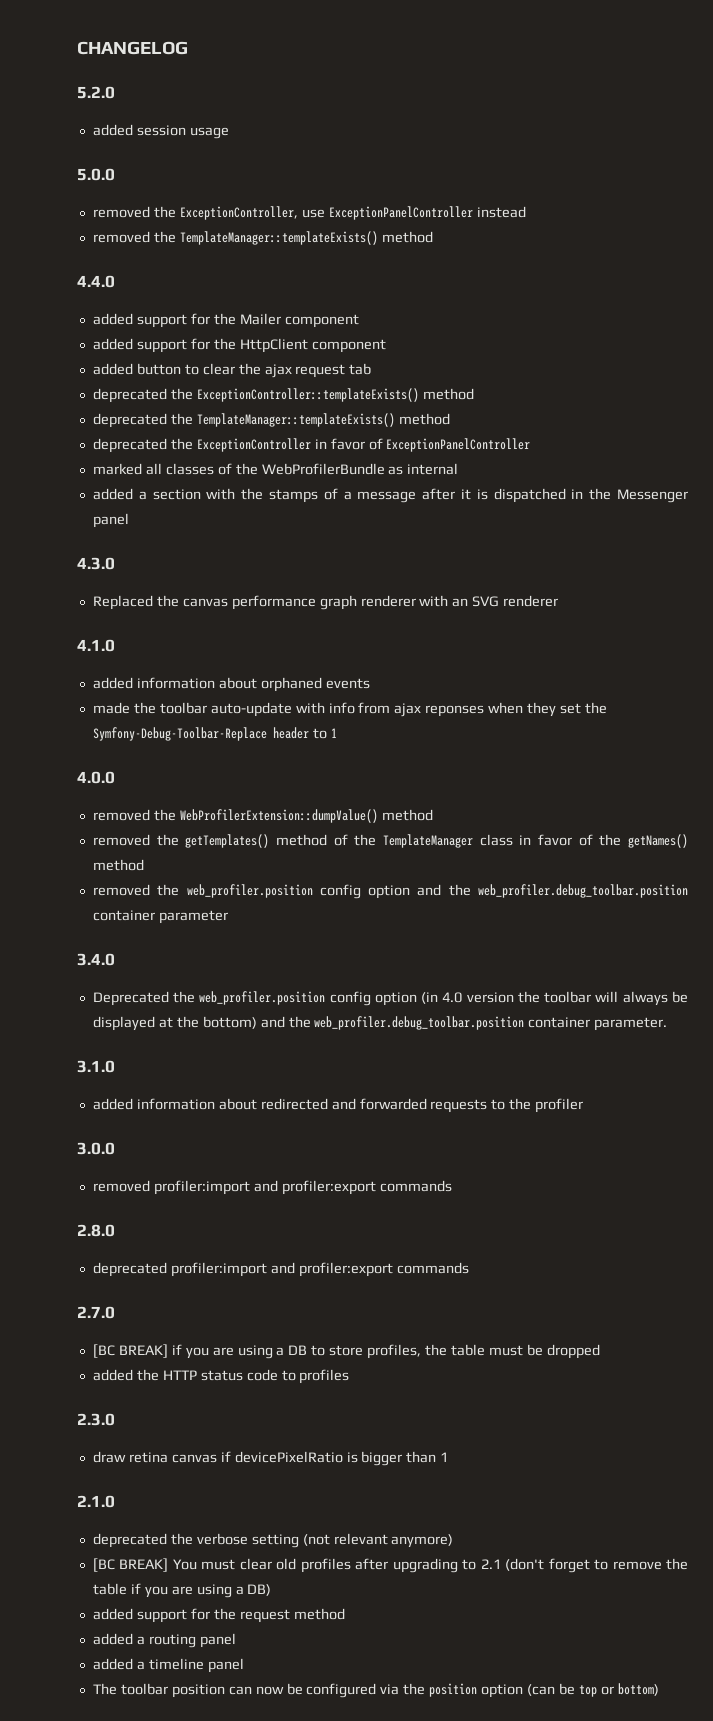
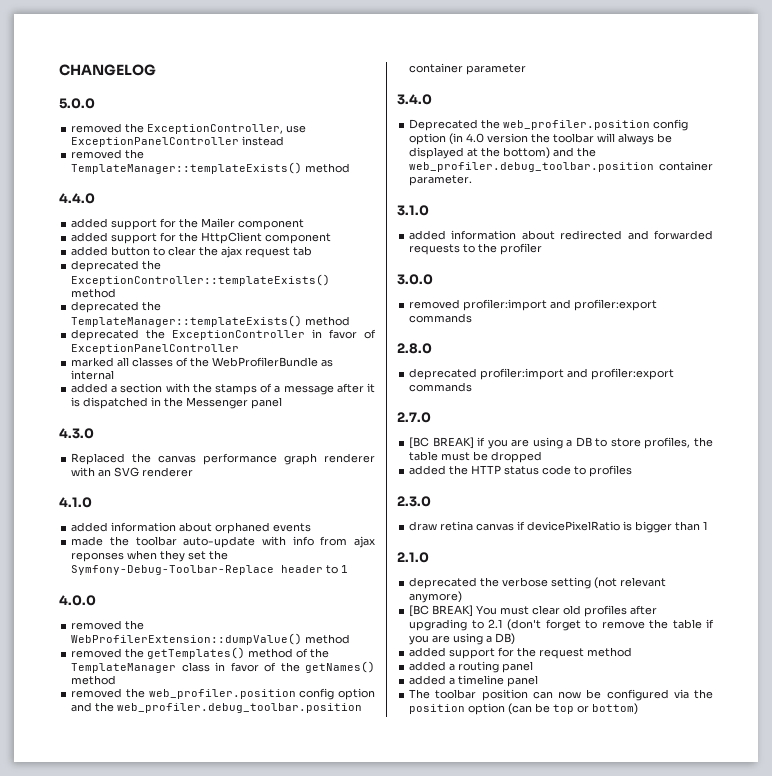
- 5.2.0
- added session usage

